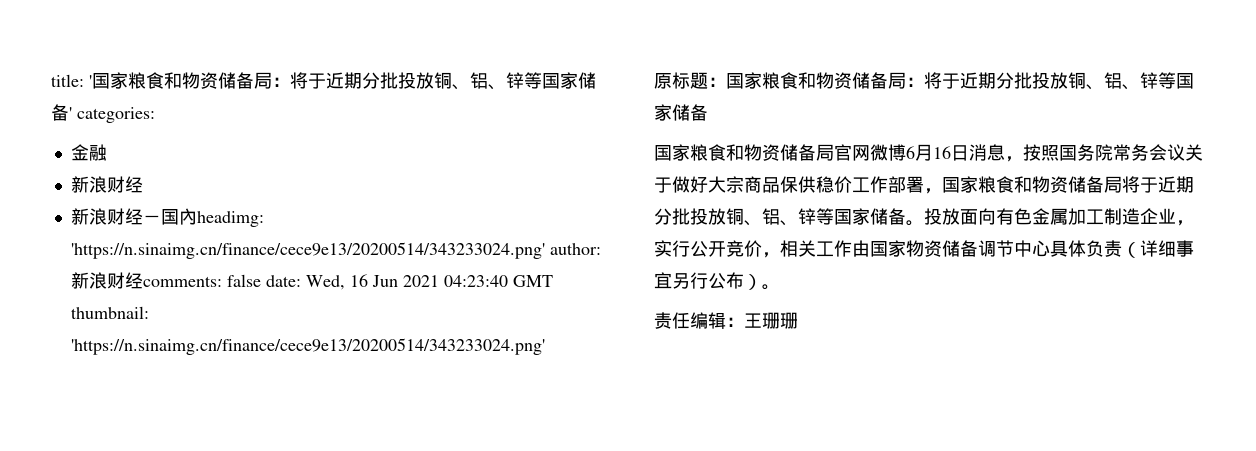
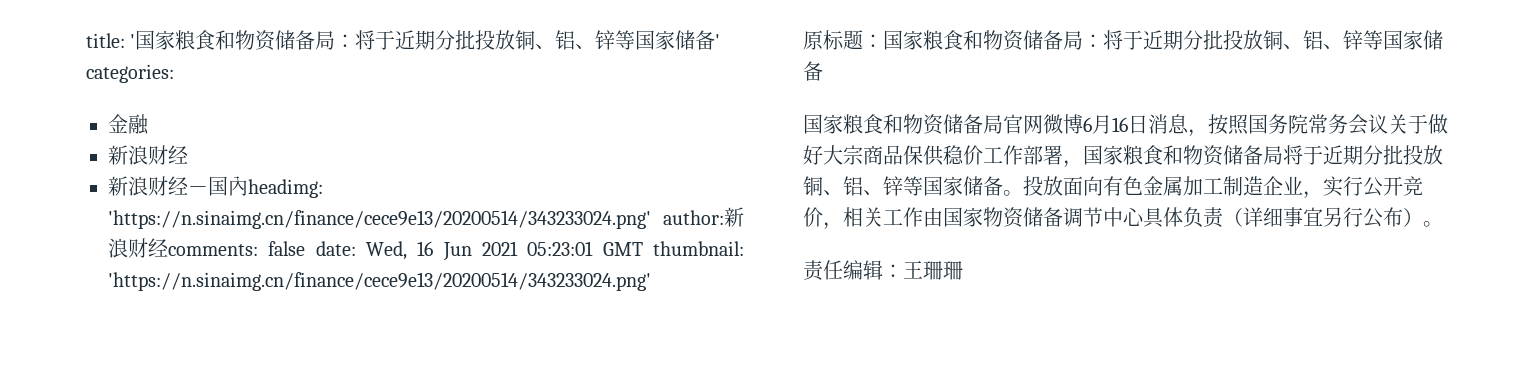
- 新浪财经－国內headimg: 'https://n.sinaimg.cn/finance/cece9e13/20200514/343233024.png' author:新浪财经comments: false date: Wed, 16 Jun 2021 04:23:40 GMT thumbnail: 'https://n.sinaimg.cn/finance/cece9e13/20200514/343233024.png'
+ 新浪财经－国內headimg: 'https://n.sinaimg.cn/finance/cece9e13/20200514/343233024.png' author:新浪财经comments: false date: Wed, 16 Jun 2021 05:23:01 GMT thumbnail: 'https://n.sinaimg.cn/finance/cece9e13/20200514/343233024.png'

